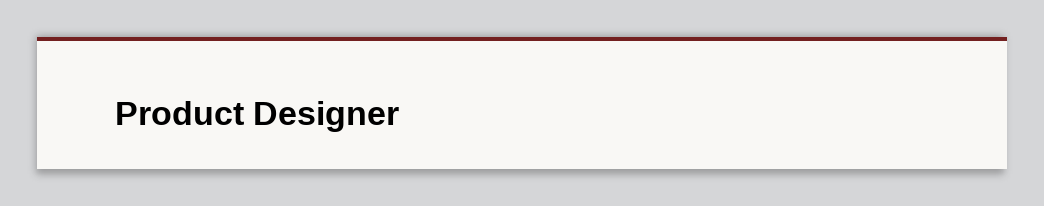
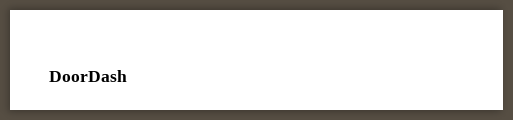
- Product Designer
+ DoorDash

